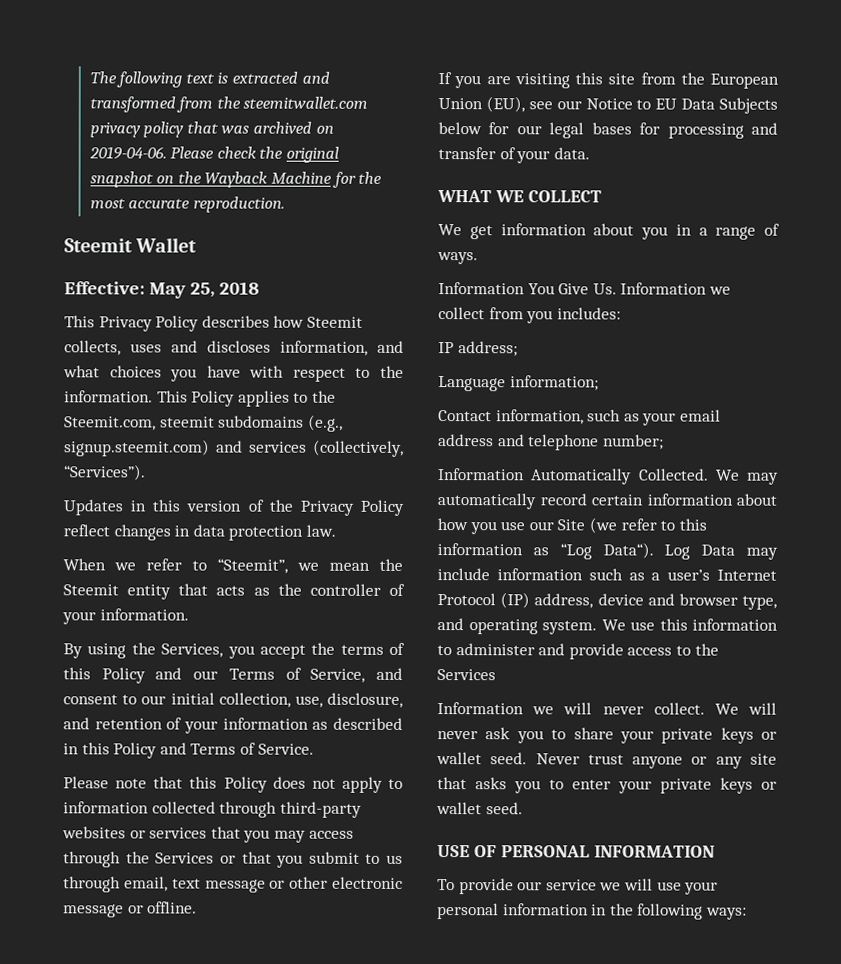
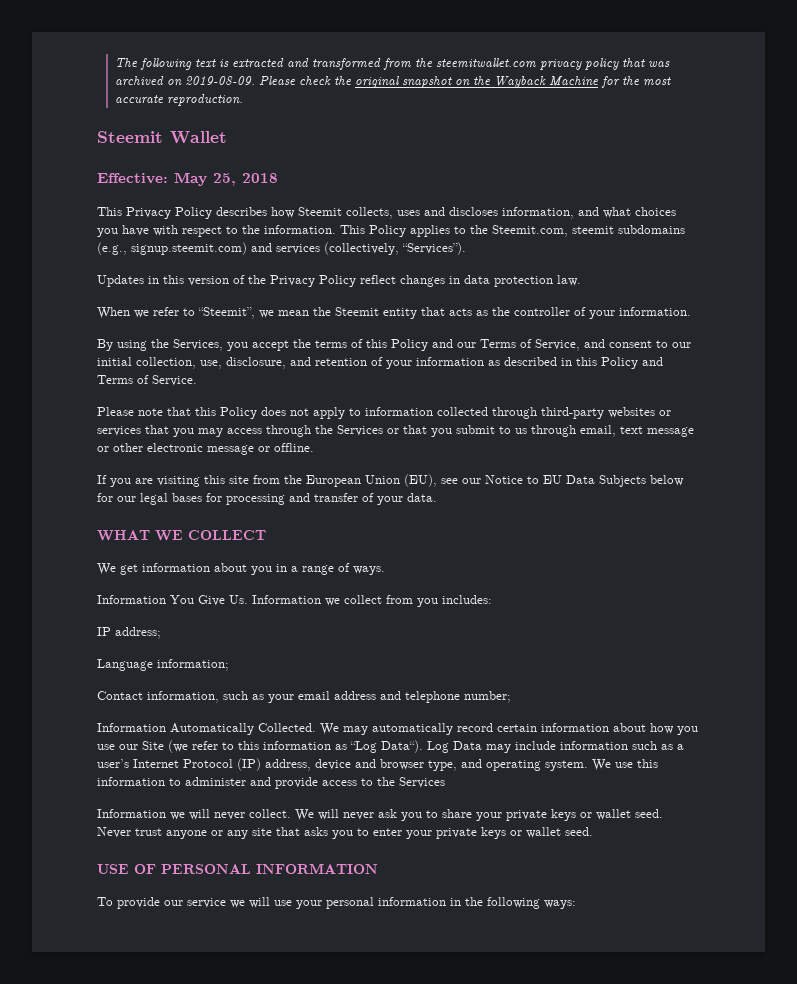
- The following text is extracted and transformed from the steemitwallet.com privacy policy that was archived on 2019-04-06.
+ The following text is extracted and transformed from the steemitwallet.com privacy policy that was archived on 2019-08-09.

